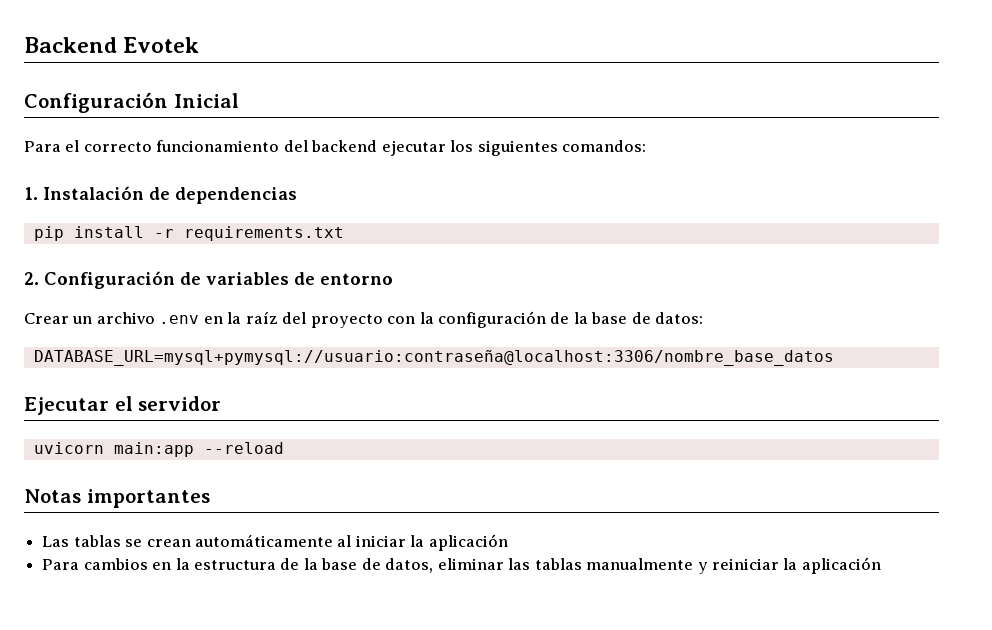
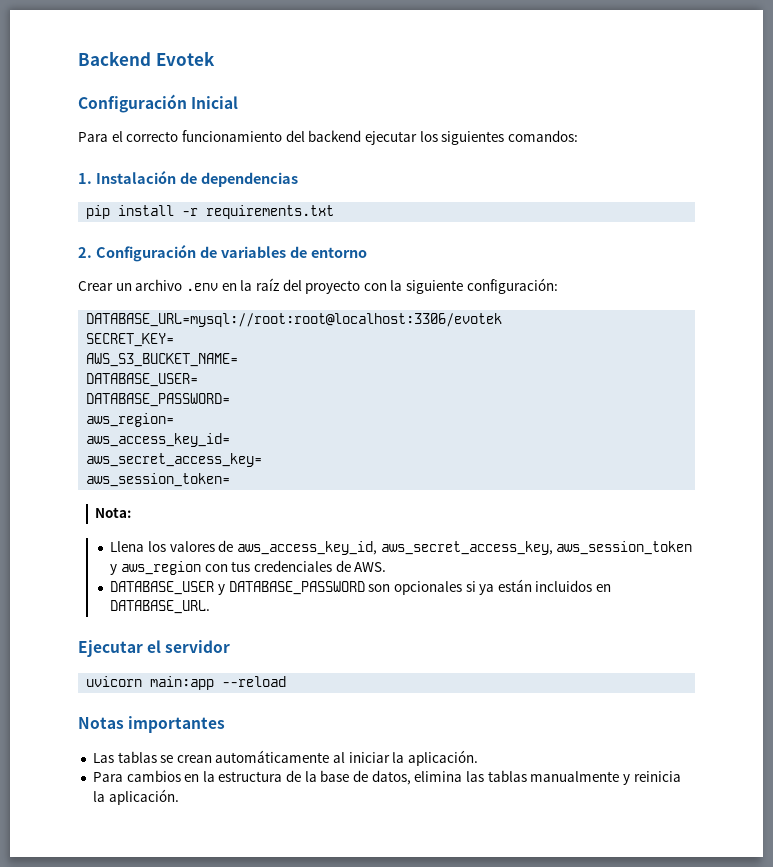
- Crear un archivo .env en la raíz del proyecto con la configuración de la base de datos:
- DATABASE_URL=mysql+pymysql://usuario:contraseña@localhost:3306/nombre_base_datos
+ Crear un archivo .env en la raíz del proyecto con la siguiente configuración:
+ DATABASE_URL=mysql://root:root@localhost:3306/evotek
+ SECRET_KEY=
+ AWS_S3_BUCKET_NAME=
+ DATABASE_USER=
+ DATABASE_PASSWORD=
+ aws_region=
+ aws_access_key_id=
+ aws_secret_access_key=
+ aws_session_token=
+ Nota:
+ Llena los valores de aws_access_key_id, aws_secret_access_key, aws_session_token y aws_region con tus credenciales de AWS.
+ DATABASE_USER y DATABASE_PASSWORD son opcionales si ya están incluidos en DATABASE_URL.
- Las tablas se crean automáticamente al iniciar la aplicación
+ Las tablas se crean automáticamente al iniciar la aplicación.
- Para cambios en la estructura de la base de datos, eliminar las tablas manualmente y reiniciar la aplicación
+ Para cambios en la estructura de la base de datos, elimina las tablas manualmente y reinicia la aplicación.

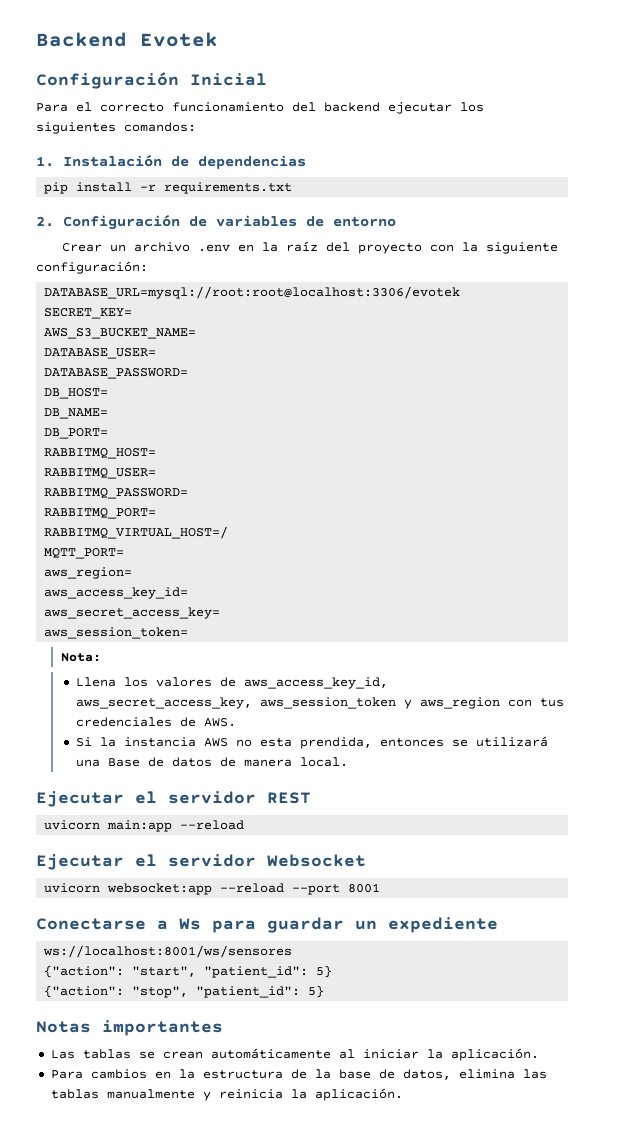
+ DB_HOST=
+ DB_NAME=
+ DB_PORT=
+ RABBITMQ_HOST=
+ RABBITMQ_USER=
+ RABBITMQ_PASSWORD=
+ RABBITMQ_PORT=
+ RABBITMQ_VIRTUAL_HOST=/
+ MQTT_PORT=
- DATABASE_USER y DATABASE_PASSWORD son opcionales si ya están incluidos en DATABASE_URL.
- Ejecutar el servidor
+ Si la instancia AWS no esta prendida, entonces se utilizará una Base de datos de manera local.
+ Ejecutar el servidor REST
+ Ejecutar el servidor Websocket
+ uvicorn websocket:app --reload --port 8001
+ Conectarse a Ws para guardar un expediente
+ ws://localhost:8001/ws/sensores
+ {"action": "start", "patient_id": 5}
+ {"action": "stop", "patient_id": 5}

